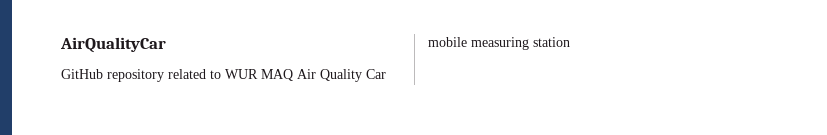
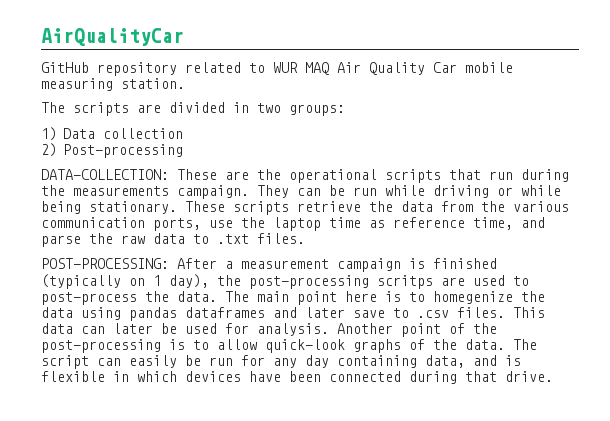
- GitHub repository related to WUR MAQ Air Quality Car mobile measuring station
+ GitHub repository related to WUR MAQ Air Quality Car mobile measuring station.
+ The scripts are divided in two groups:
+ 1) Data collection
+ 2) Post-processing
+ DATA-COLLECTION: These are the operational scripts that run during the measurements campaign. They can be run while driving or while being stationary. These scripts retrieve the data from the various communication ports, use the laptop time as reference time, and parse the raw data to .txt files.
+ POST-PROCESSING: After a measurement campaign is finished (typically on 1 day), the post-processing scritps are used to post-process the data. The main point here is to homegenize the data using pandas dataframes and later save to .csv files. This data can later be used for analysis. Another point of the post-processing is to allow quick-look graphs of the data. The script can easily be run for any day containing data, and is flexible in which devices have been connected during that drive.

